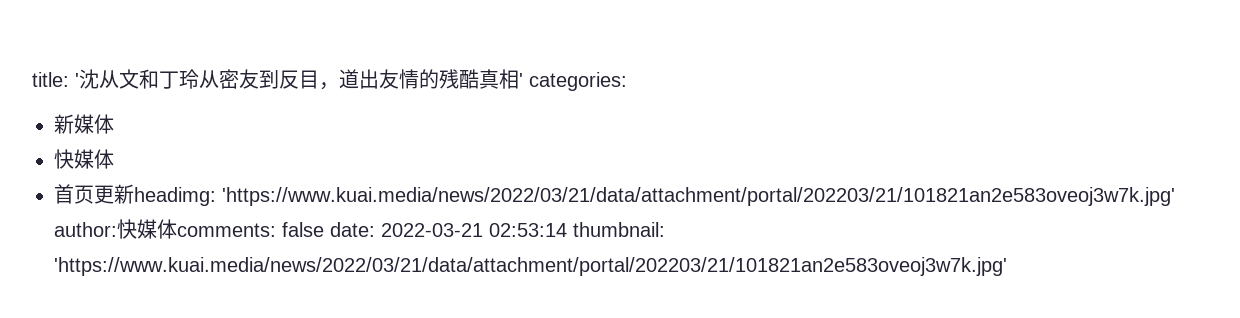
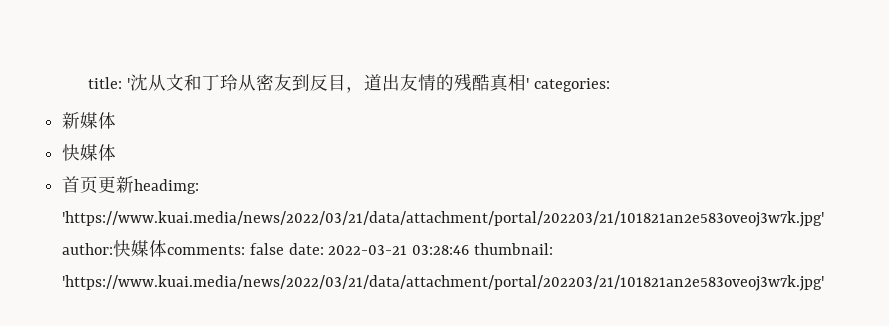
- 首页更新headimg: 'https://www.kuai.media/news/2022/03/21/data/attachment/portal/202203/21/101821an2e583oveoj3w7k.jpg' author:快媒体comments: false date: 2022-03-21 02:53:14 thumbnail: 'https://www.kuai.media/news/2022/03/21/data/attachment/portal/202203/21/101821an2e583oveoj3w7k.jpg'
+ 首页更新headimg: 'https://www.kuai.media/news/2022/03/21/data/attachment/portal/202203/21/101821an2e583oveoj3w7k.jpg' author:快媒体comments: false date: 2022-03-21 03:28:46 thumbnail: 'https://www.kuai.media/news/2022/03/21/data/attachment/portal/202203/21/101821an2e583oveoj3w7k.jpg'

